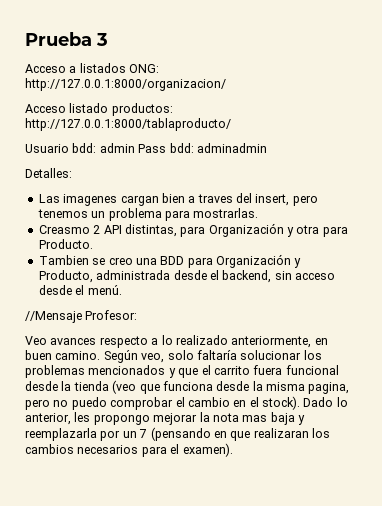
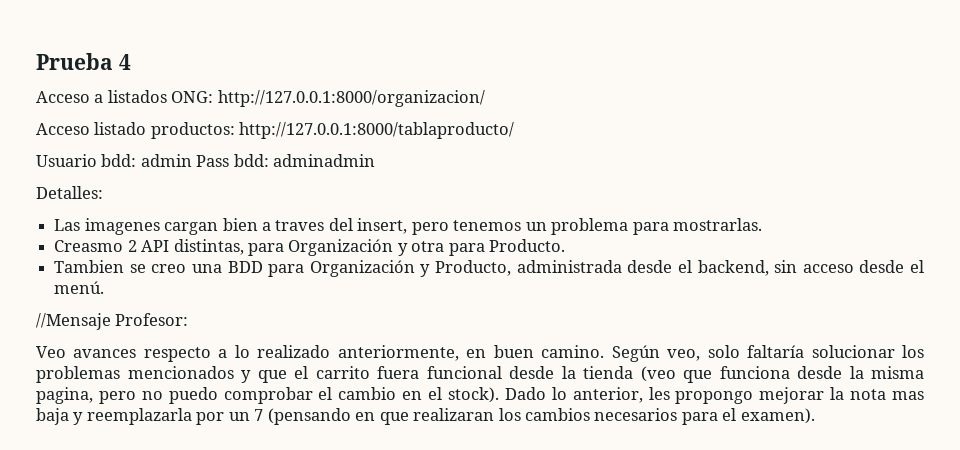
- Prueba 3
+ Prueba 4

